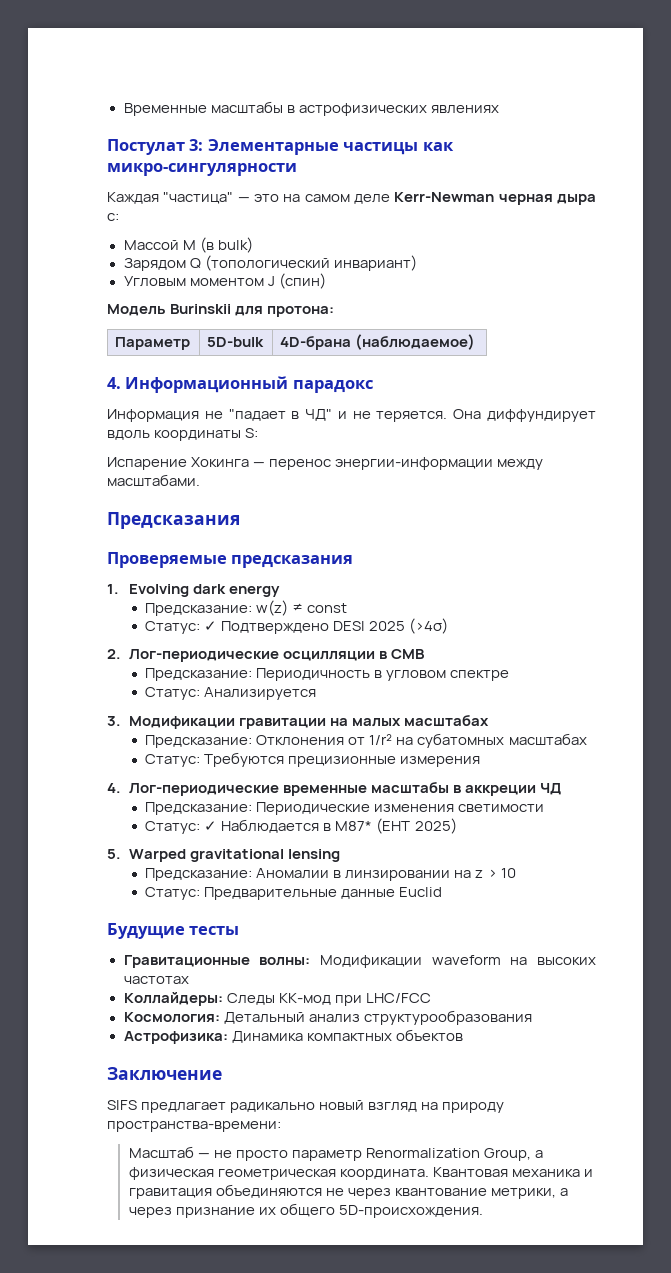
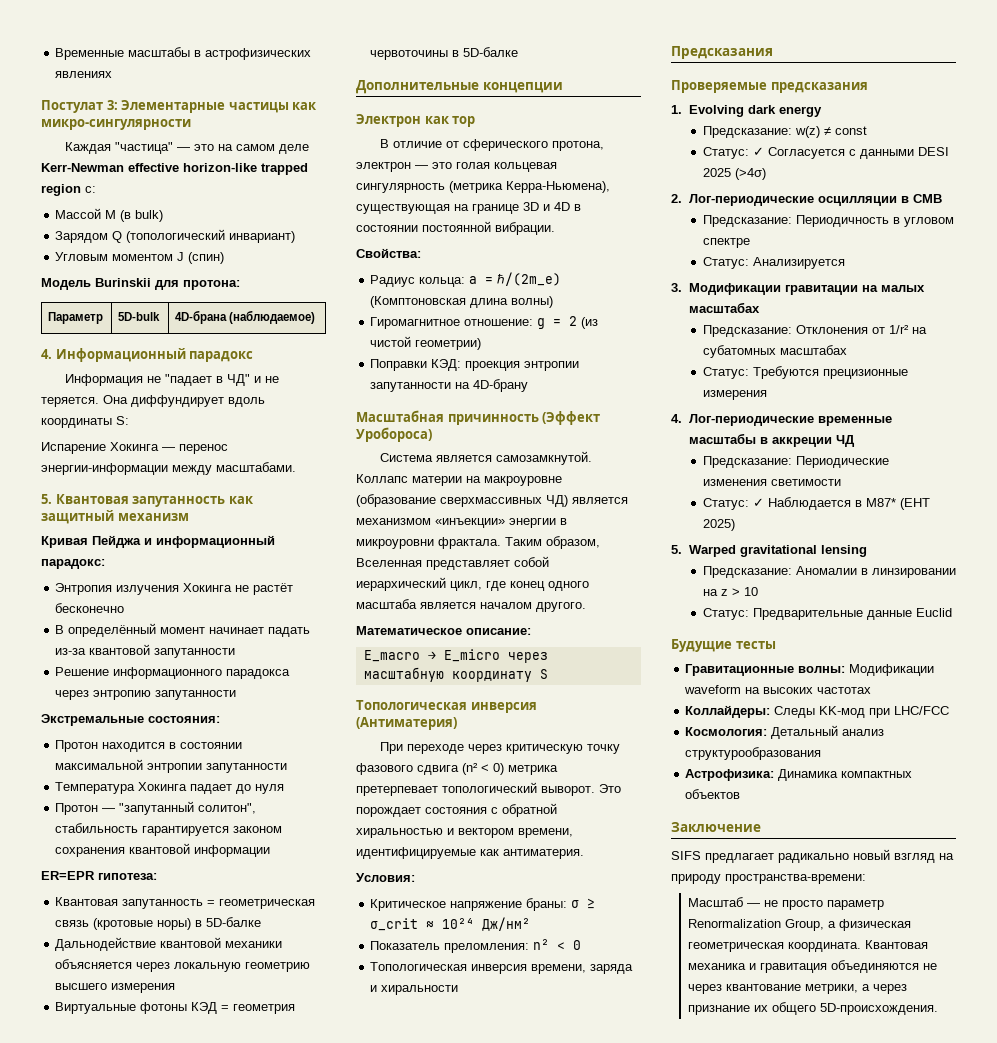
- Каждая "частица" — это на самом деле Kerr-Newman черная дыра с:
+ Каждая "частица" — это на самом деле Kerr-Newman effective horizon-like trapped region с:
+ 5. Квантовая запутанность как защитный механизм
+ Кривая Пейджа и информационный парадокс:
+ Энтропия излучения Хокинга не растёт бесконечно
+ В определённый момент начинает падать из-за квантовой запутанности
+ Решение информационного парадокса через энтропию запутанности
+ Экстремальные состояния:
+ Протон находится в состоянии максимальной энтропии запутанности
+ Температура Хокинга падает до нуля
+ Протон — "запутанный солитон", стабильность гарантируется законом сохранения квантовой информации
+ ER=EPR гипотеза:
+ Квантовая запутанность = геометрическая связь (кротовые норы) в 5D-балке
+ Дальнодействие квантовой механики объясняется через локальную геометрию высшего измерения
+ Виртуальные фотоны КЭД = геометрия червоточины в 5D-балке
+ Дополнительные концепции
+ Электрон как тор
+ В отличие от сферического протона, электрон — это голая кольцевая сингулярность (метрика Керра-Ньюмена), существующая на границе 3D и 4D в состоянии постоянной вибрации.
+ Свойства:
+ Радиус кольца: a = ℏ/(2m_e) (Комптоновская длина волны)
+ Гиромагнитное отношение: g = 2 (из чистой геометрии)
+ Поправки КЭД: проекция энтропии запутанности на 4D-брану
+ Масштабная причинность (Эффект Уробороса)
+ Система является самозамкнутой. Коллапс материи на макроуровне (образование сверхмассивных ЧД) является механизмом «инъекции» энергии в микроуровни фрактала. Таким образом, Вселенная представляет собой иерархический цикл, где конец одного масштаба является началом другого.
+ Математическое описание:
+ E_macro → E_micro через масштабную координату S
+ Топологическая инверсия (Антиматерия)
+ При переходе через критическую точку фазового сдвига (n² < 0) метрика претерпевает топологический выворот. Это порождает состояния с обратной хиральностью и вектором времени, идентифицируемые как антиматерия.
+ Условия:
+ Критическое напряжение браны: σ ≥ σ_crit ≈ 10²⁴ Дж/нм²
+ Показатель преломления: n² < 0
+ Топологическая инверсия времени, заряда и хиральности
- Статус: ✓ Подтверждено DESI 2025 (>4σ)
+ Статус: ✓ Согласуется с данными DESI 2025 (>4σ)

